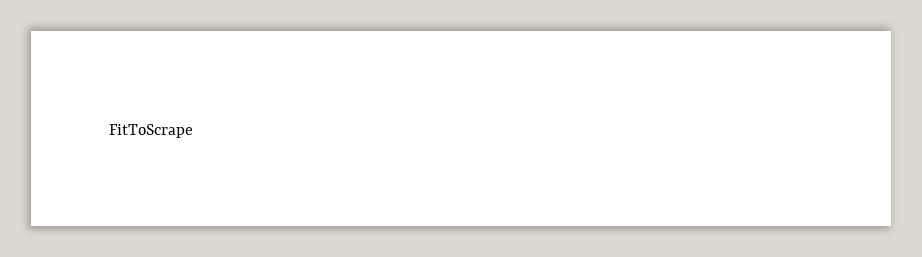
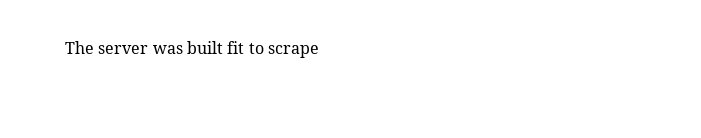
- FitToScrape
+ The server was built fit to scrape

